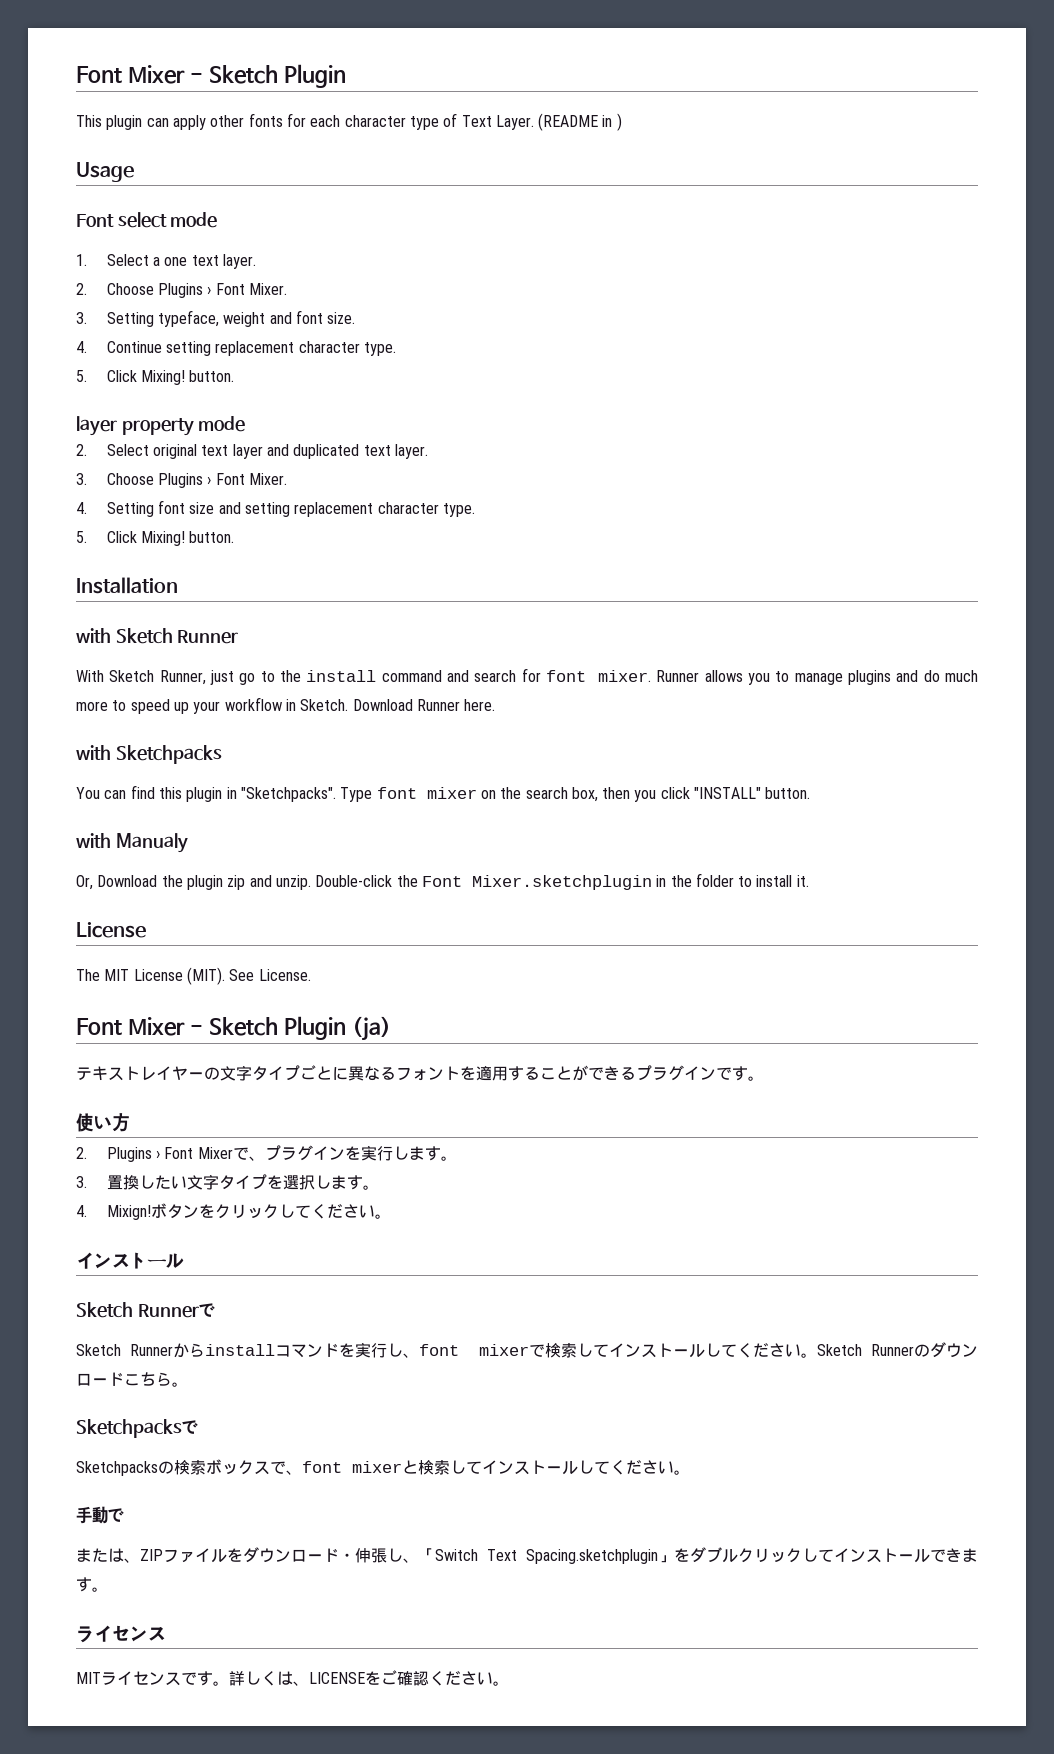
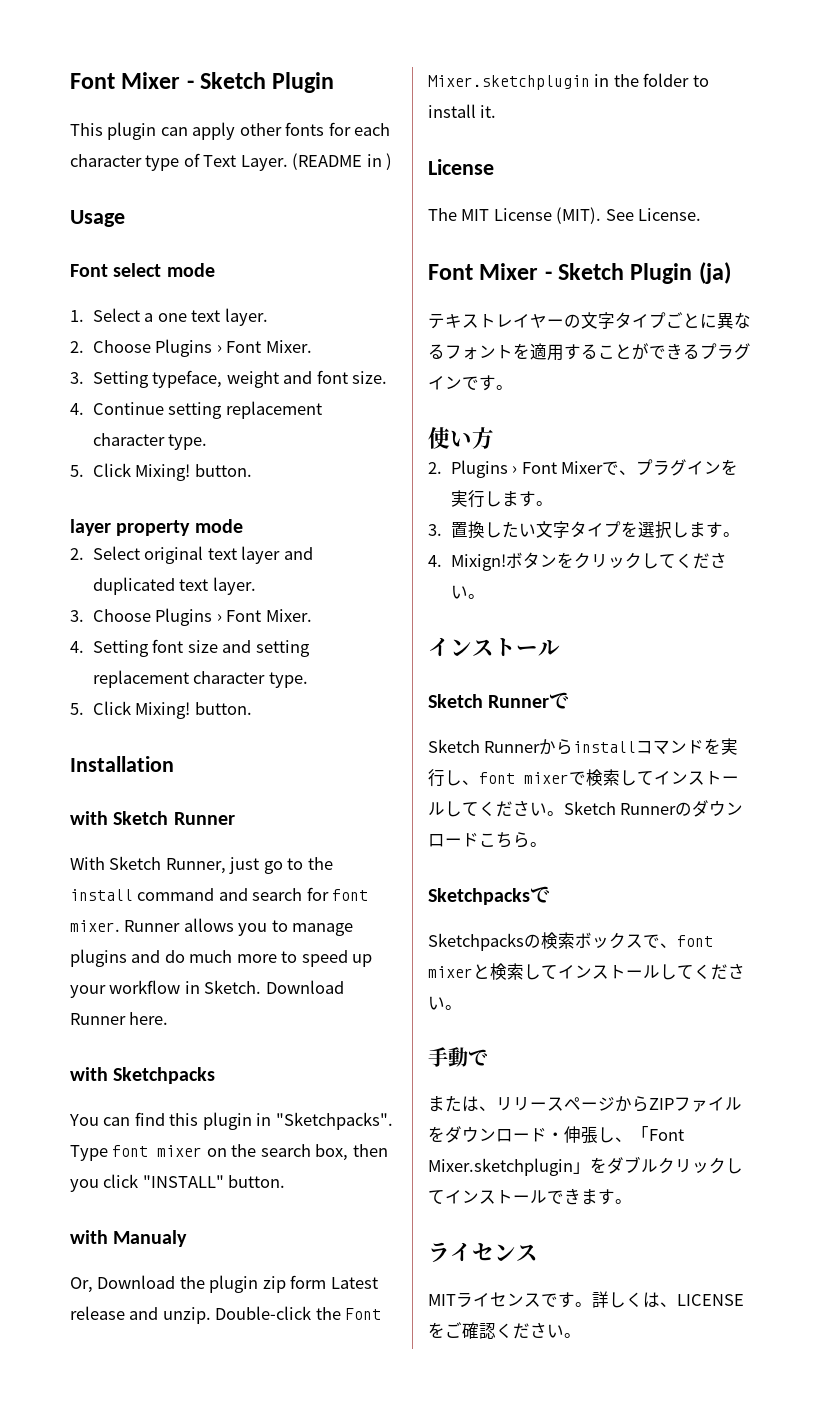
- Or, Download the plugin zip and unzip.
+ Or, Download the plugin zip form Latest release and unzip.
- または、ZIPファイルをダウンロード・伸張し、「Switch Text Spacing.sketchplugin」をダブルクリックしてインストールできます。
+ または、リリースページからZIPファイルをダウンロード・伸張し、「Font Mixer.sketchplugin」をダブルクリックしてインストールできます。

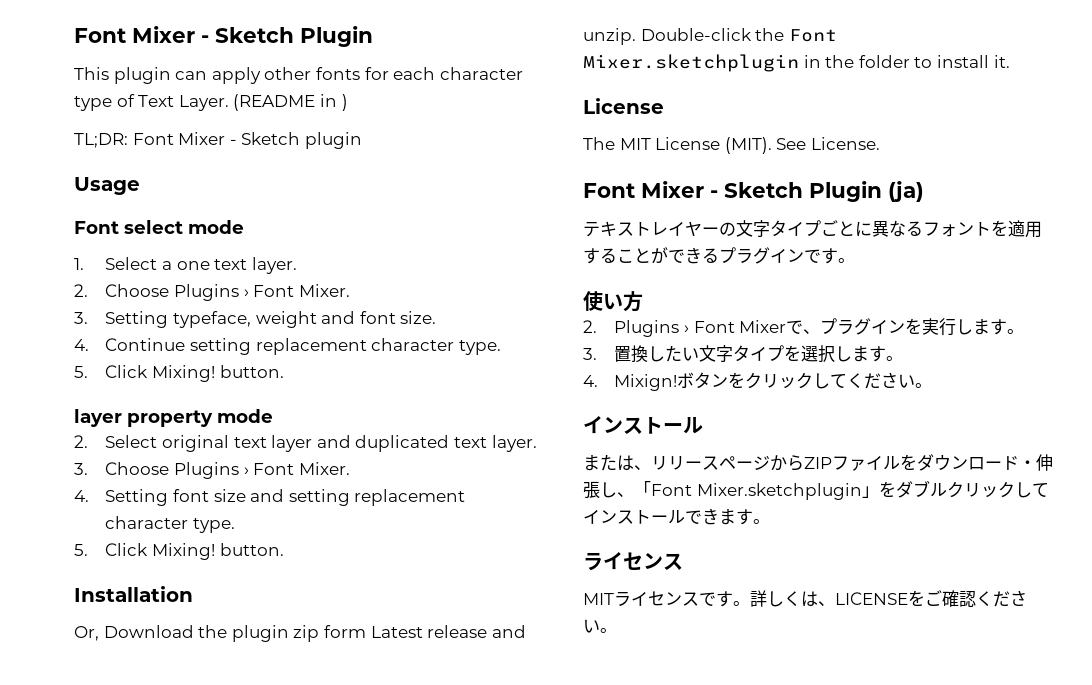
+ TL;DR: Font Mixer - Sketch plugin
- with Sketch Runner
- With Sketch Runner, just go to the install command and search for font mixer. Runner allows you to manage plugins and do much more to speed up your workflow in Sketch. Download Runner here.
- with Sketchpacks
- You can find this plugin in "Sketchpacks". Type font mixer on the search box, then you click "INSTALL" button.
- with Manualy
- Sketch Runnerで
- Sketch Runnerからinstallコマンドを実行し、font mixerで検索してインストールしてください。Sketch Runnerのダウンロードこちら。
- Sketchpacksで
- Sketchpacksの検索ボックスで、font mixerと検索してインストールしてください。
- 手動で

